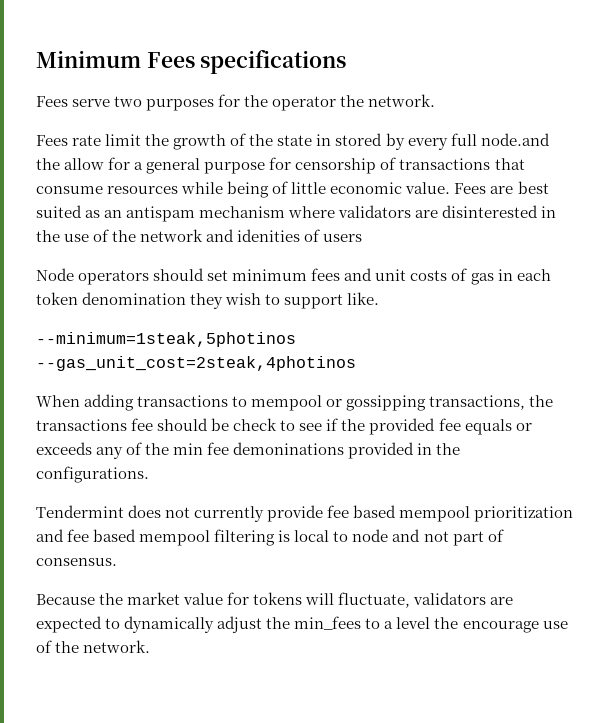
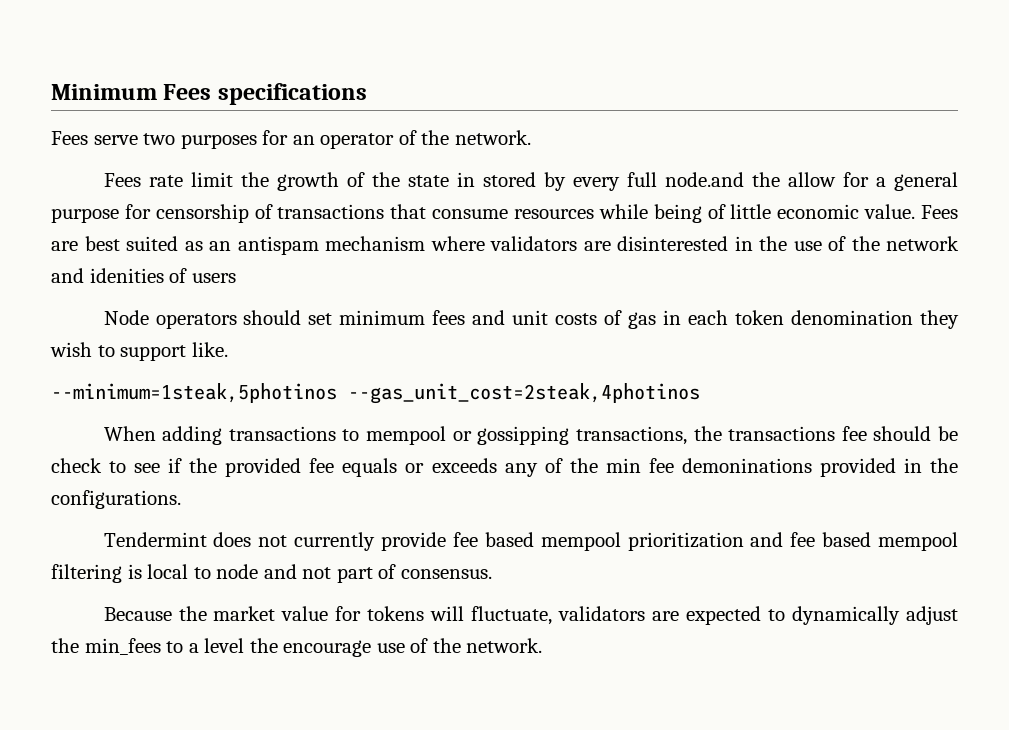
- Fees serve two purposes for the operator the network.
+ Fees serve two purposes for an operator of the network.

